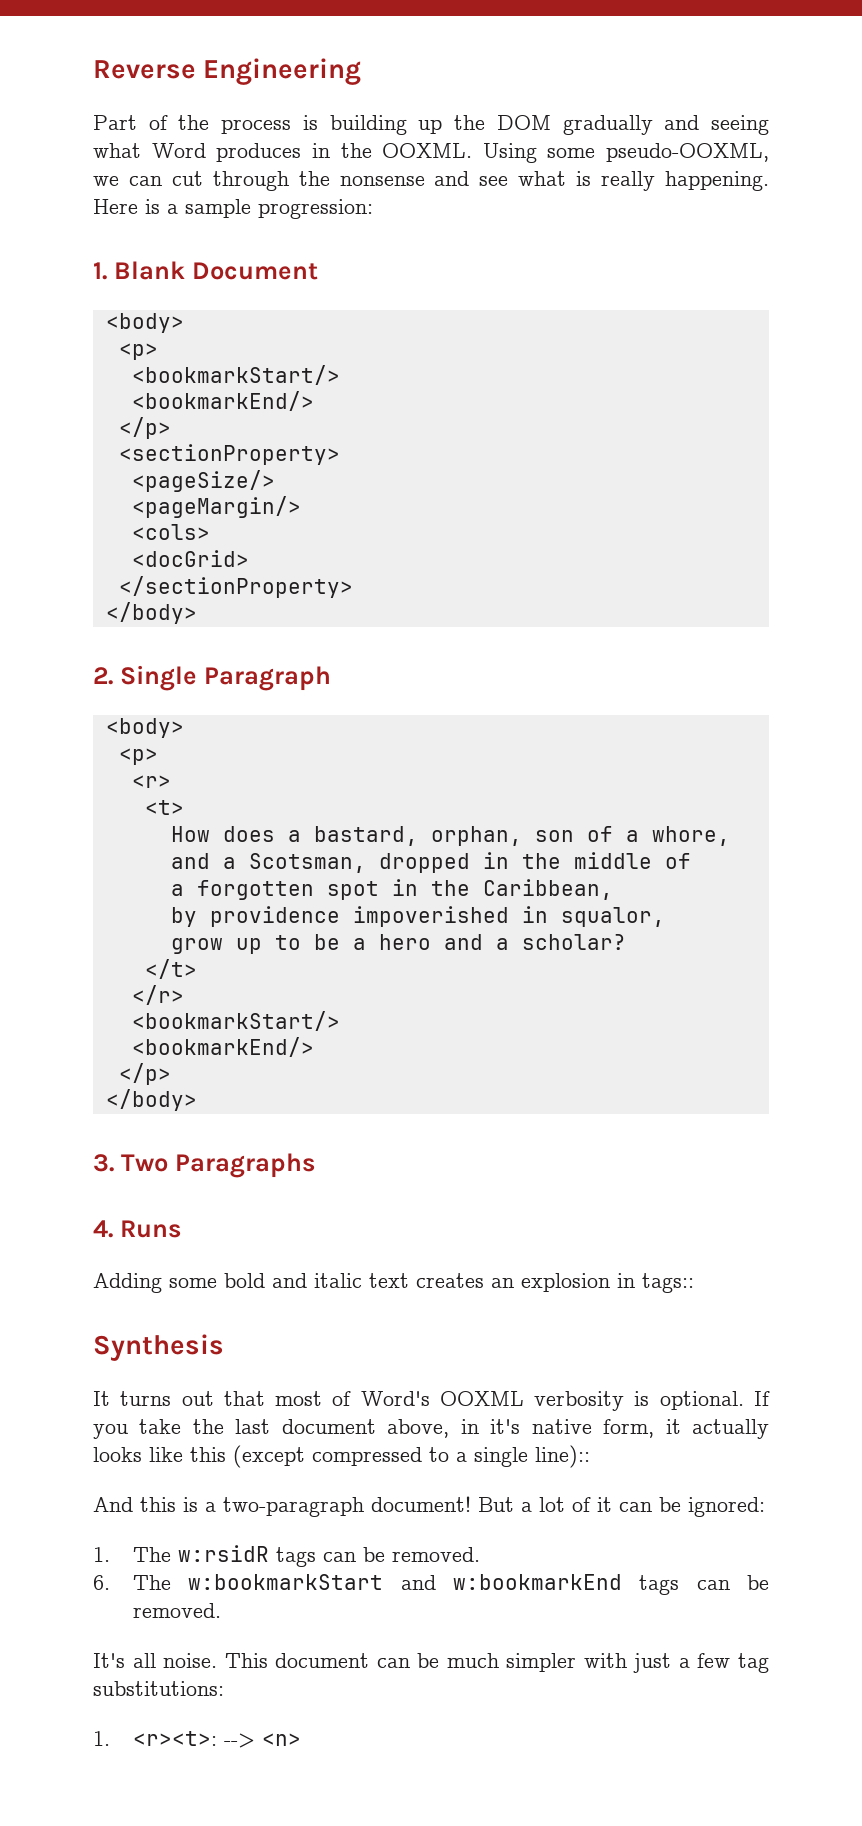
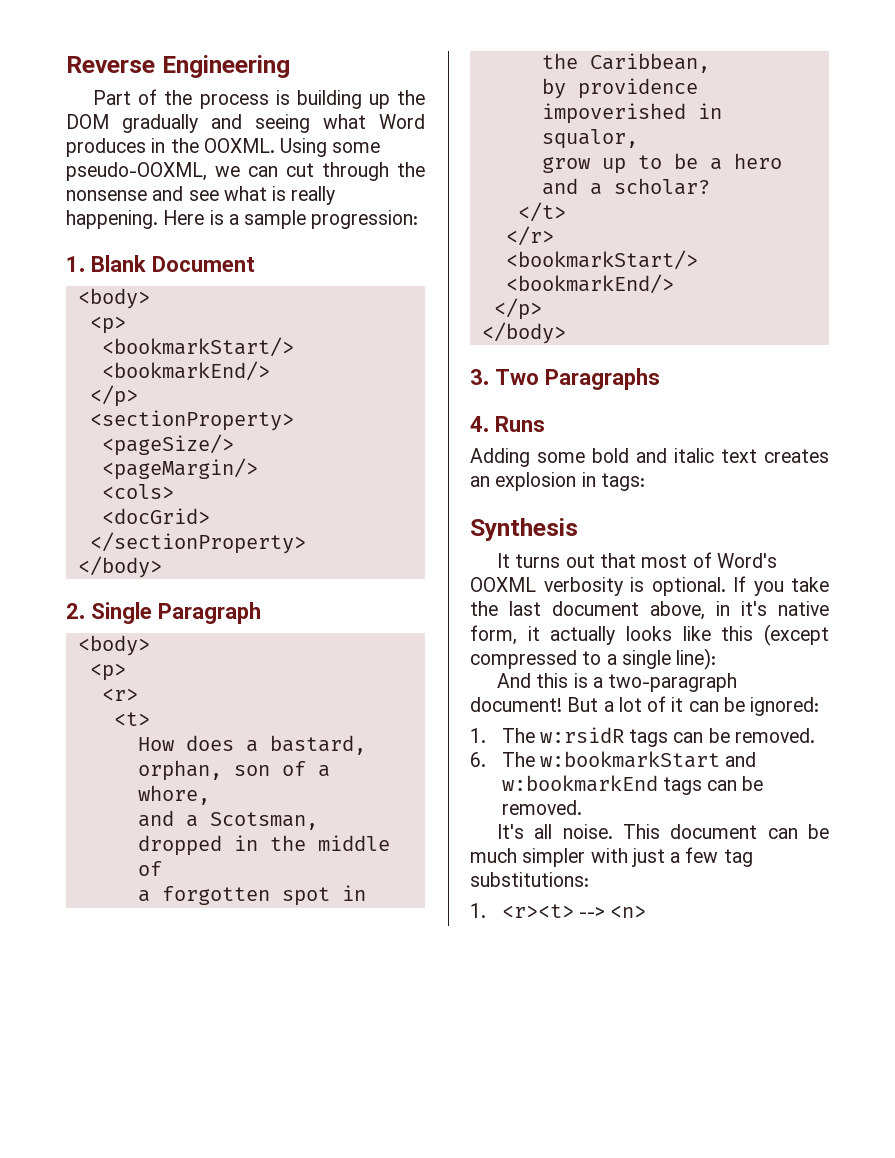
- Adding some bold and italic text creates an explosion in tags::
+ Adding some bold and italic text creates an explosion in tags:
- If you take the last document above, in it's native form, it actually looks like this (except compressed to a single line)::
+ If you take the last document above, in it's native form, it actually looks like this (except compressed to a single line):
- 1. <r><t>: --> <n>
+ 1. <r><t> --> <n>

